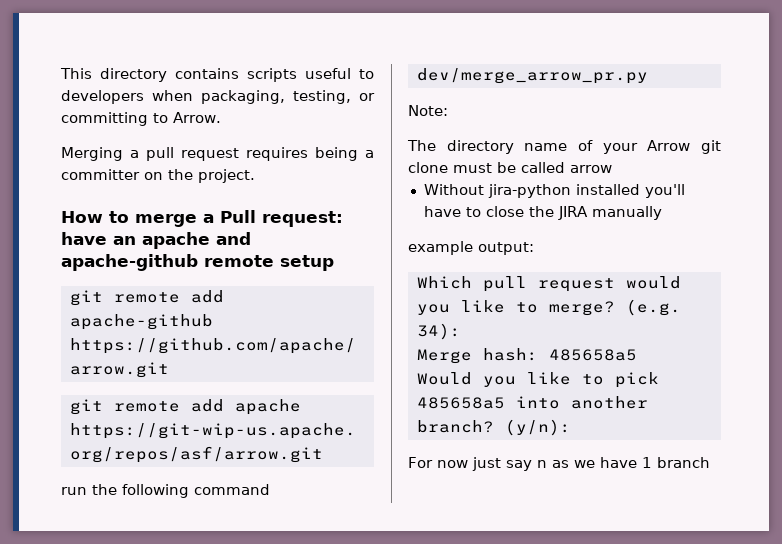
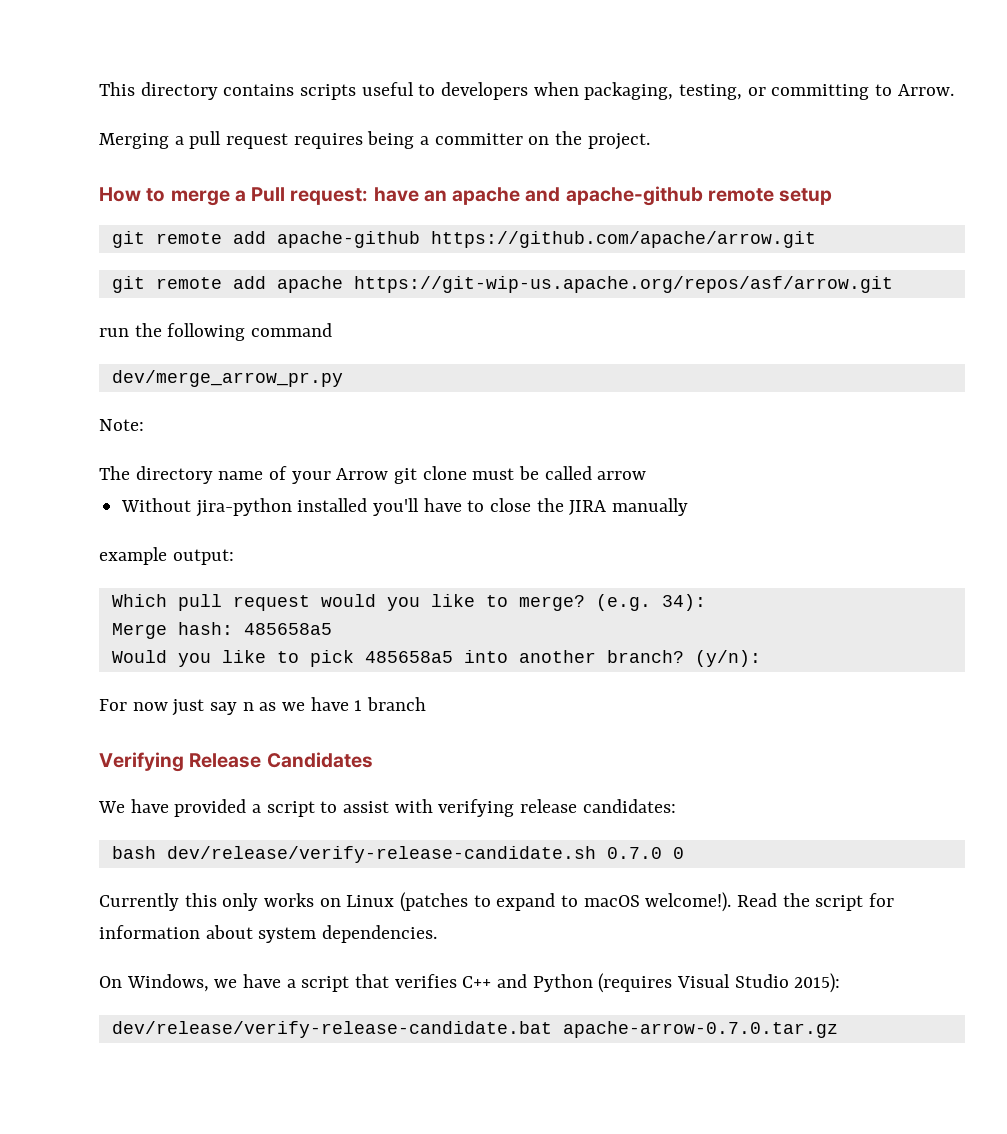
+ Verifying Release Candidates
+ We have provided a script to assist with verifying release candidates:
+ bash dev/release/verify-release-candidate.sh 0.7.0 0
+ Currently this only works on Linux (patches to expand to macOS welcome!). Read the script for information about system dependencies.
+ On Windows, we have a script that verifies C++ and Python (requires Visual Studio 2015):
+ dev/release/verify-release-candidate.bat apache-arrow-0.7.0.tar.gz

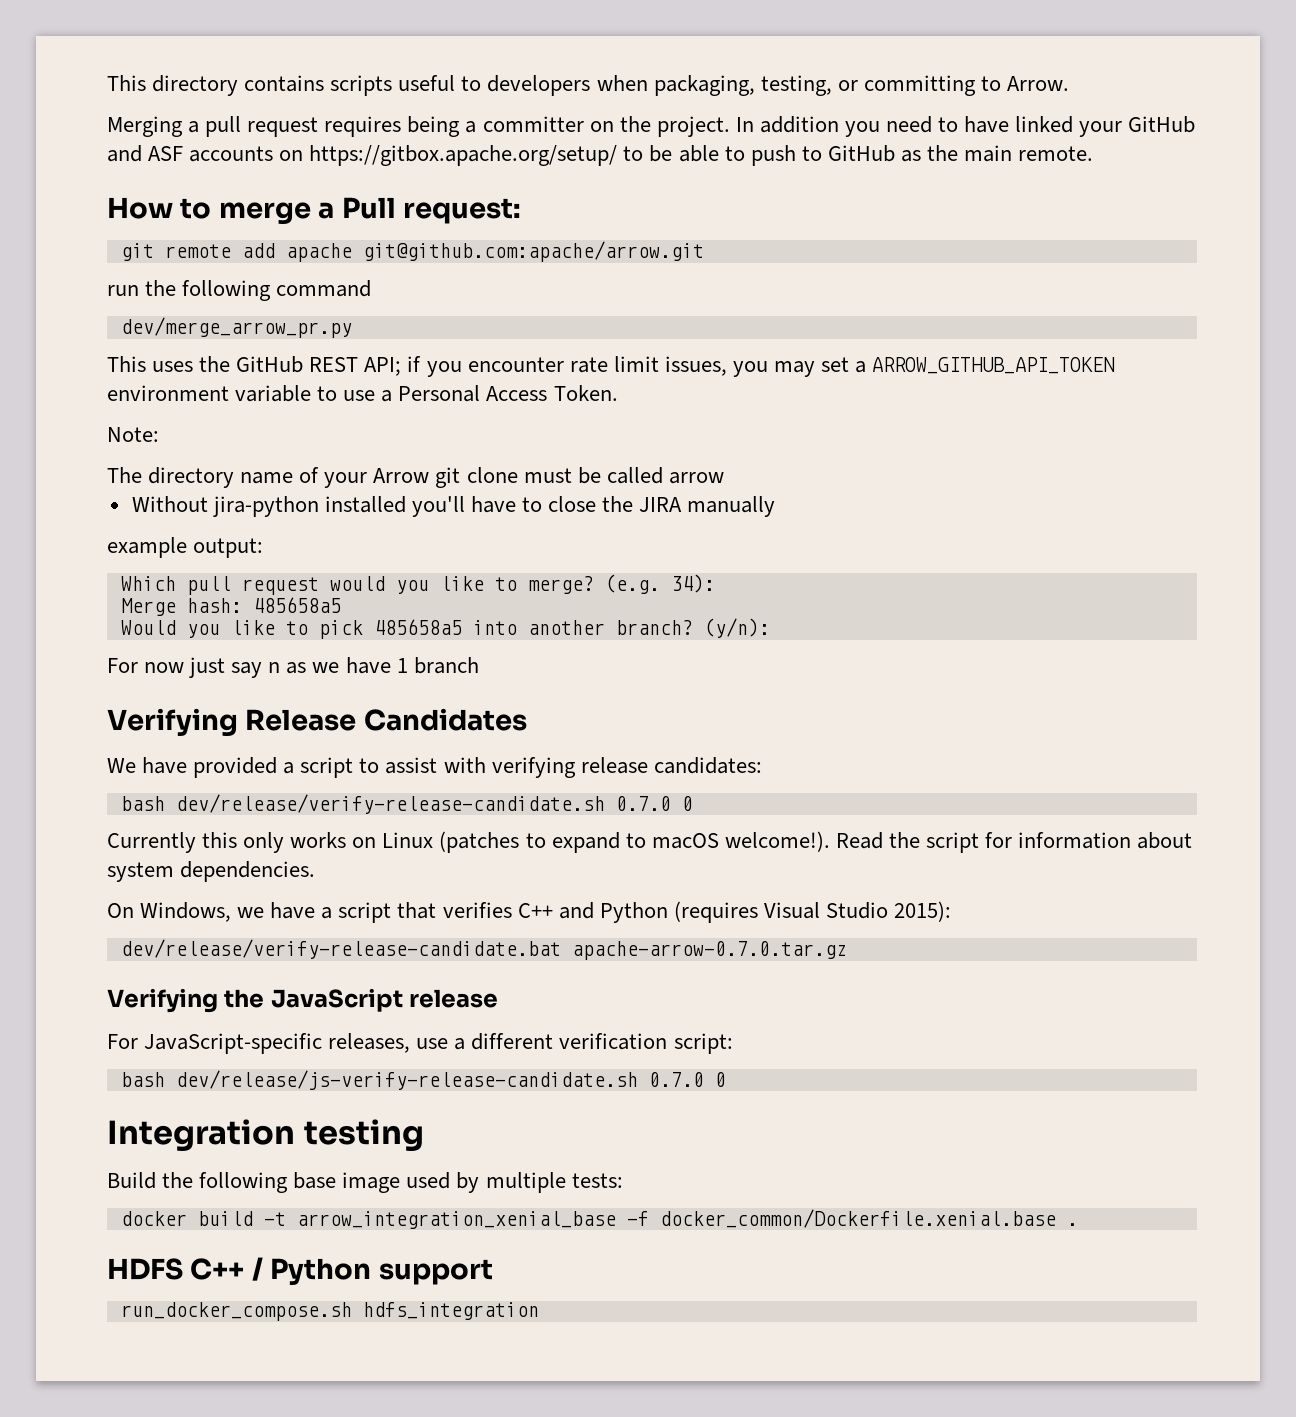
+ In addition you need to have linked your GitHub and ASF accounts on https://gitbox.apache.org/setup/ to be able to push to GitHub as the main remote.
- How to merge a Pull request: have an apache and apache-github remote setup
- git remote add apache-github https://github.com/apache/arrow.git
+ How to merge a Pull request:
- git remote add apache https://git-wip-us.apache.org/repos/asf/arrow.git
+ git remote add apache git@github.com:apache/arrow.git
+ This uses the GitHub REST API; if you encounter rate limit issues, you may set a ARROW_GITHUB_API_TOKEN environment variable to use a Personal Access Token.
+ Verifying the JavaScript release
+ For JavaScript-specific releases, use a different verification script:
+ bash dev/release/js-verify-release-candidate.sh 0.7.0 0
+ Integration testing
+ Build the following base image used by multiple tests:
+ docker build -t arrow_integration_xenial_base -f docker_common/Dockerfile.xenial.base .
+ HDFS C++ / Python support
+ run_docker_compose.sh hdfs_integration

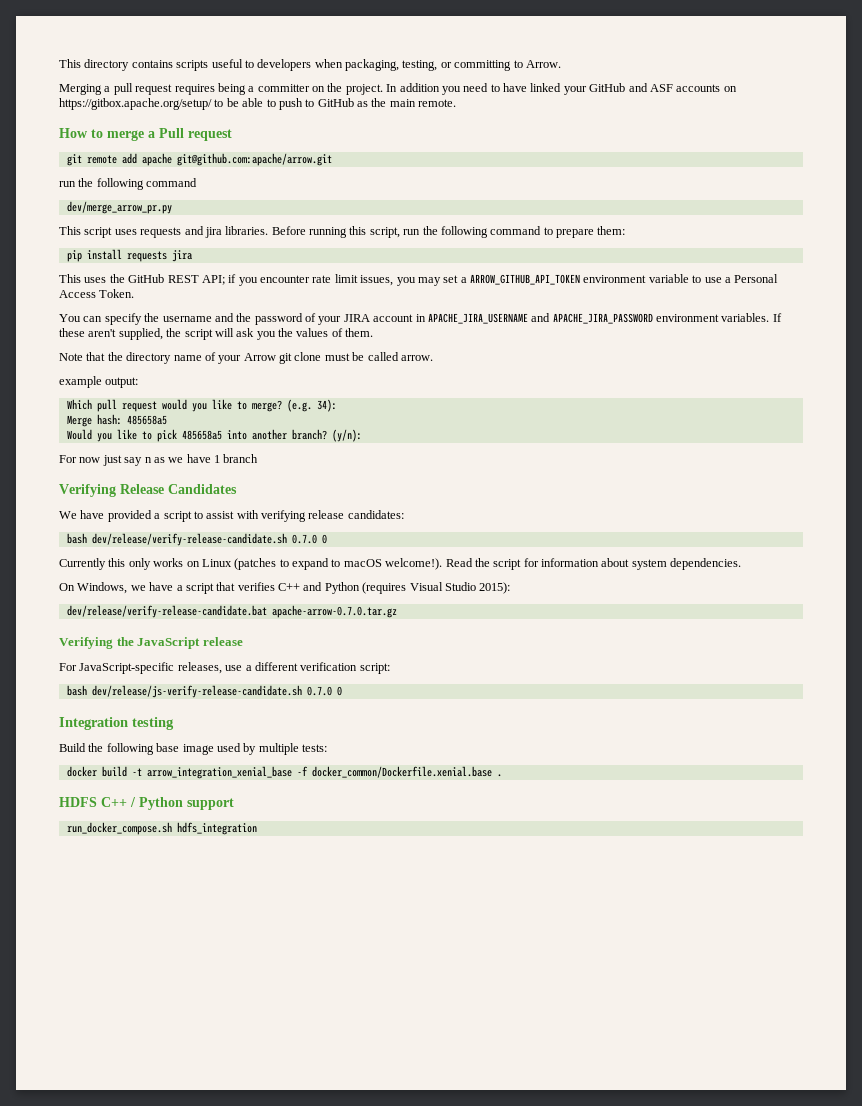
- How to merge a Pull request:
+ How to merge a Pull request
+ This script uses requests and jira libraries. Before running this script, run the following command to prepare them:
+ pip install requests jira
- Note:
- The directory name of your Arrow git clone must be called arrow
- Without jira-python installed you'll have to close the JIRA manually
+ You can specify the username and the password of your JIRA account in APACHE_JIRA_USERNAME and APACHE_JIRA_PASSWORD environment variables. If these aren't supplied, the script will ask you the values of them.
+ Note that the directory name of your Arrow git clone must be called arrow.

